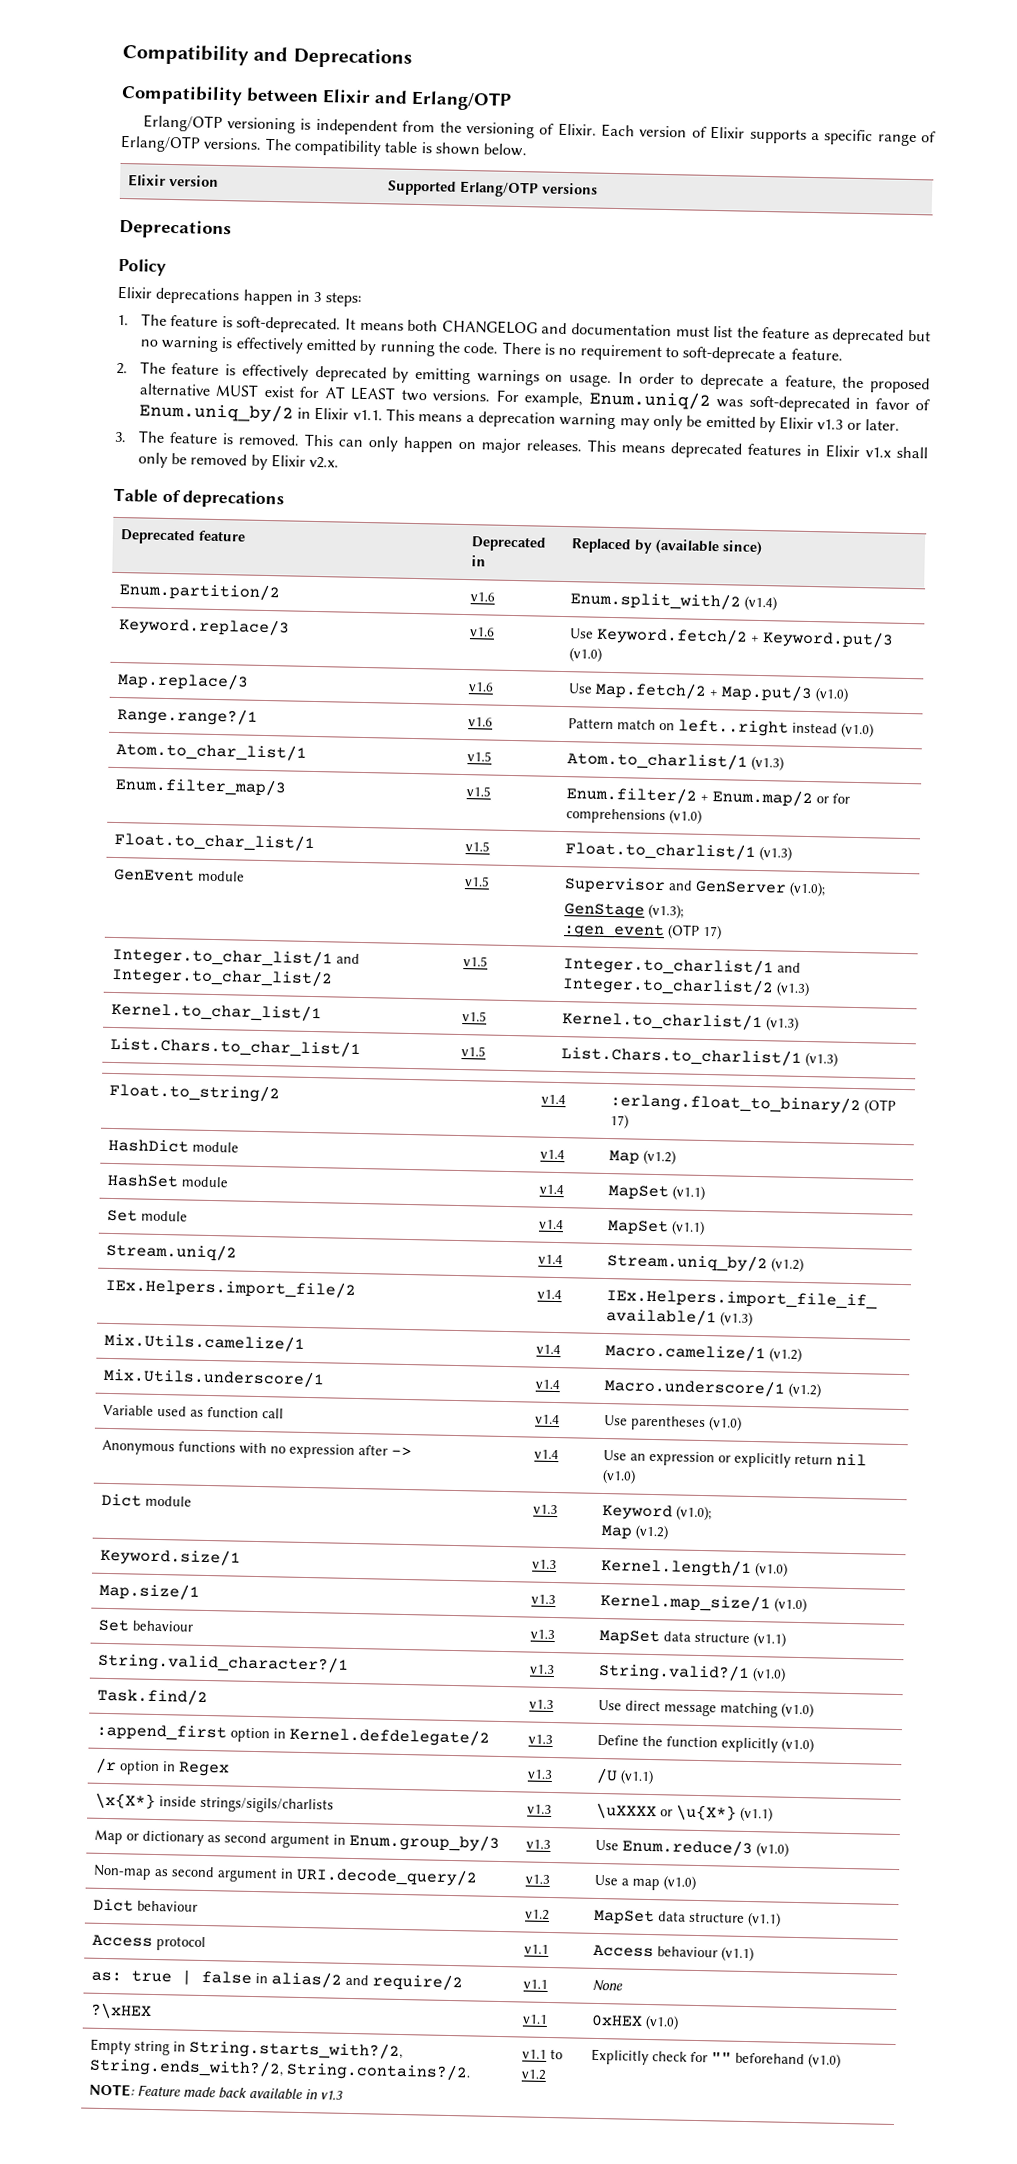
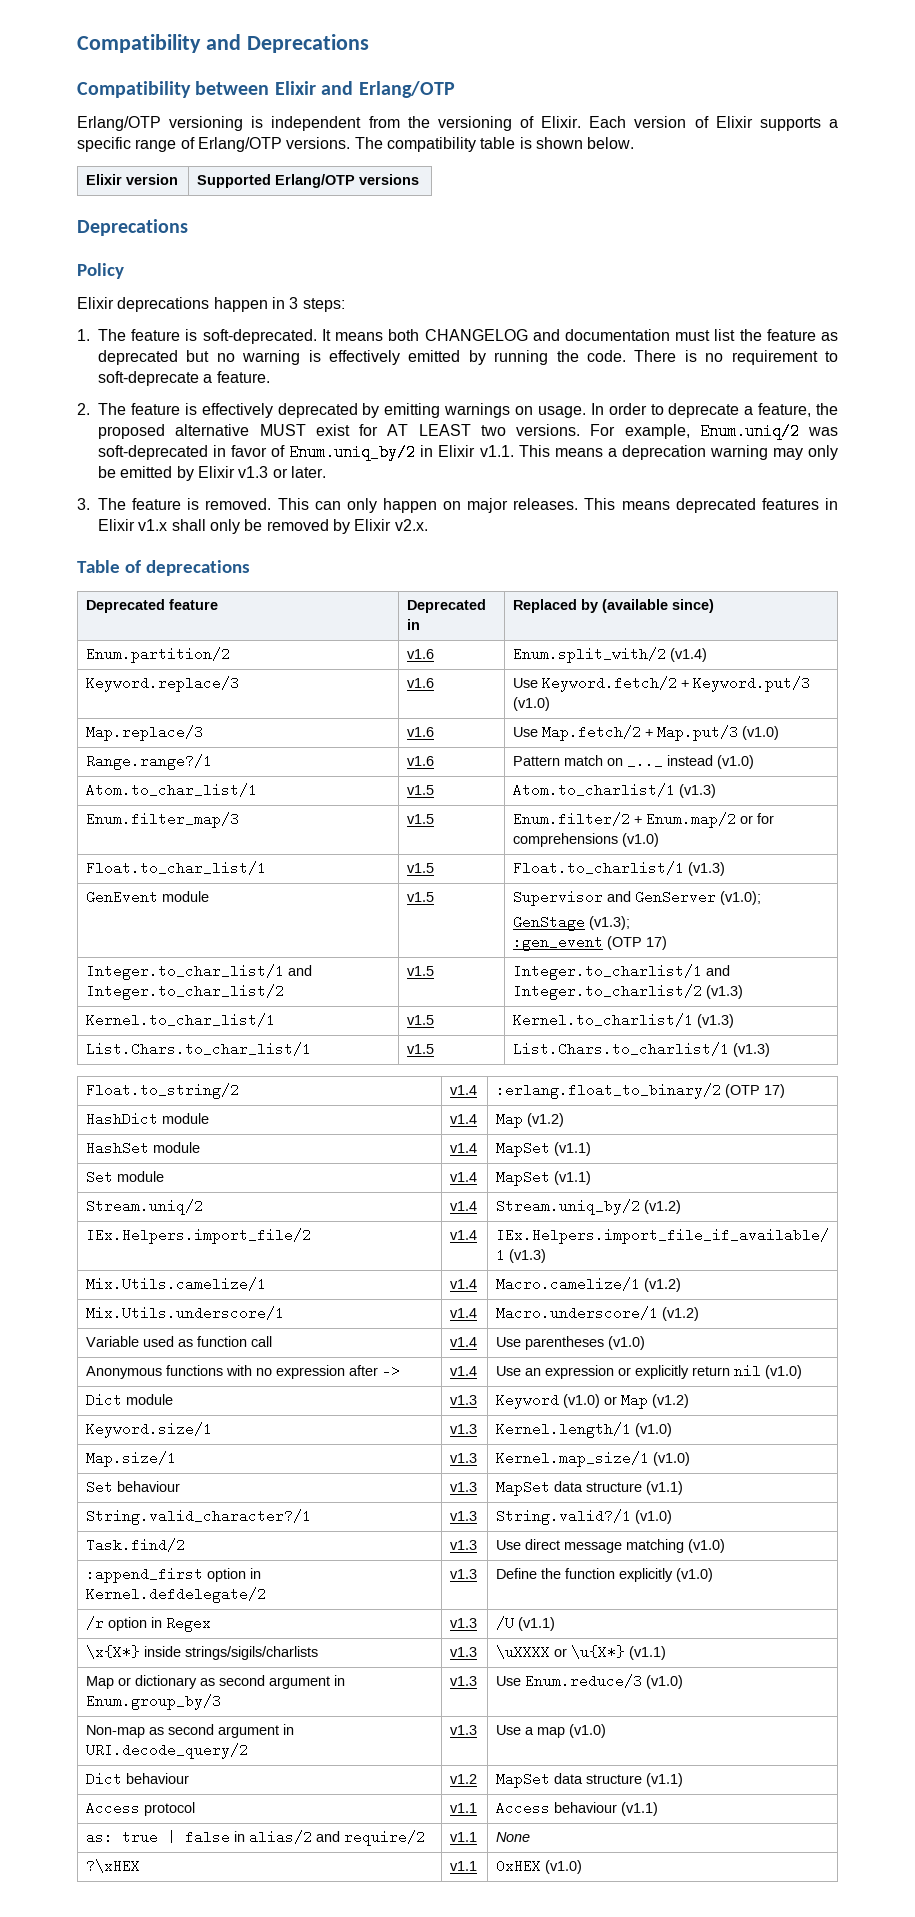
- Range.range?/1 | v1.6 | Pattern match on left..right instead (v1.0)
+ Range.range?/1 | v1.6 | Pattern match on _.._ instead (v1.0)
- Dict module | v1.3 | Keyword (v1.0);
- Map (v1.2)
+ Dict module | v1.3 | Keyword (v1.0) or Map (v1.2)
- Empty string in String.starts_with?/2, String.ends_with?/2, String.contains?/2.
- NOTE: Feature made back available in v1.3 | v1.1 to v1.2 | Explicitly check for "" beforehand (v1.0)

